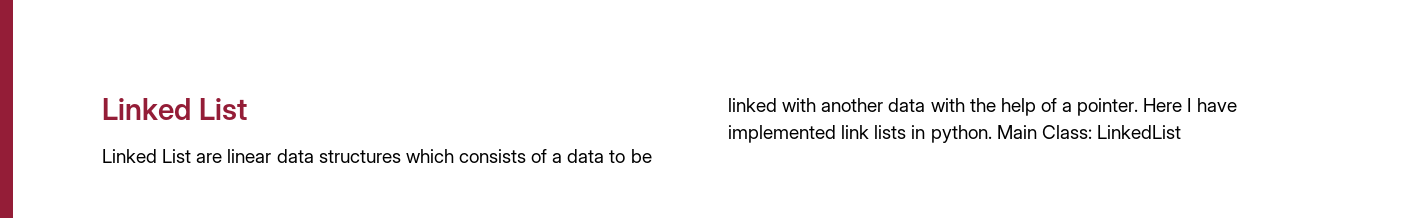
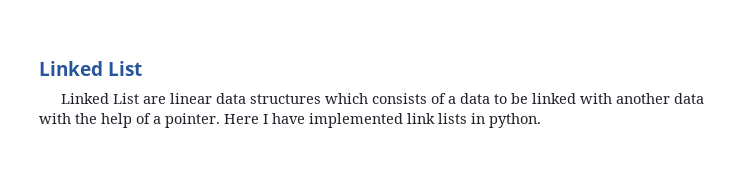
- Main Class: LinkedList

